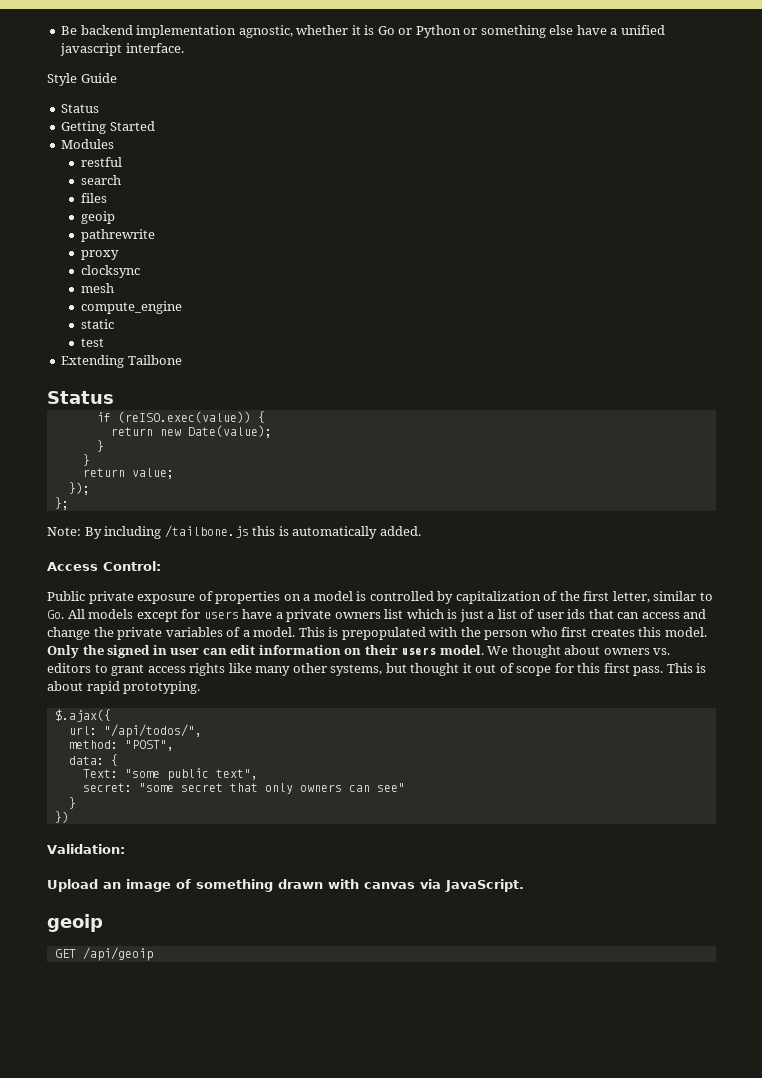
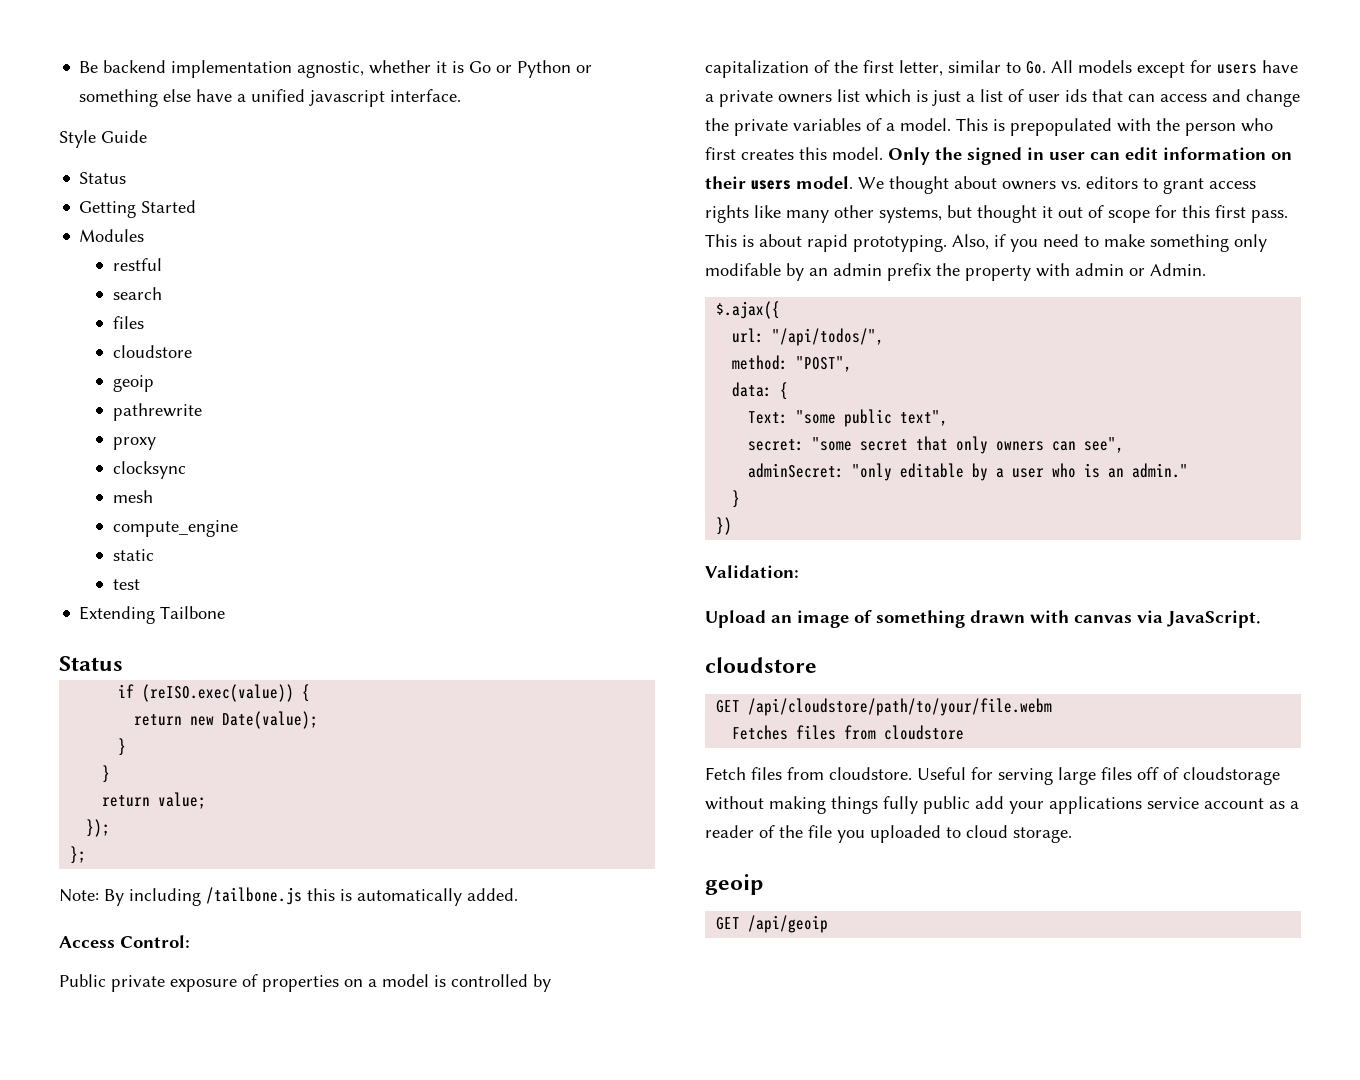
  search
  files
+ cloudstore
+ Also, if you need to make something only modifable by an admin prefix the property with admin or Admin.
- secret: "some secret that only owners can see"
+ secret: "some secret that only owners can see",
+ adminSecret: "only editable by a user who is an admin."
  Upload an image of something drawn with canvas via JavaScript.
+ cloudstore
+ GET /api/cloudstore/path/to/your/file.webm
+ Fetches files from cloudstore
+ Fetch files from cloudstore. Useful for serving large files off of cloudstorage without making things fully public add your applications service account as a reader of the file you uploaded to cloud storage.

